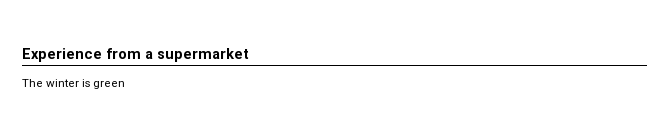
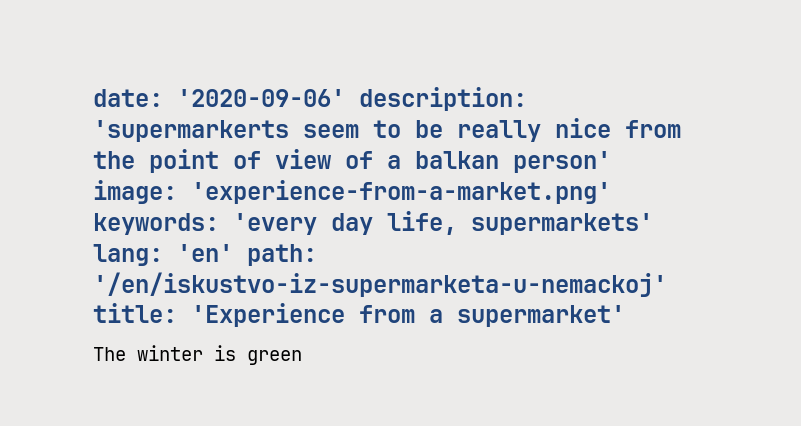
- Experience from a supermarket
+ date: '2020-09-06' description: 'supermarkerts seem to be really nice from the point of view of a balkan person' image: 'experience-from-a-market.png' keywords: 'every day life, supermarkets' lang: 'en' path: '/en/iskustvo-iz-supermarketa-u-nemackoj' title: 'Experience from a supermarket'

